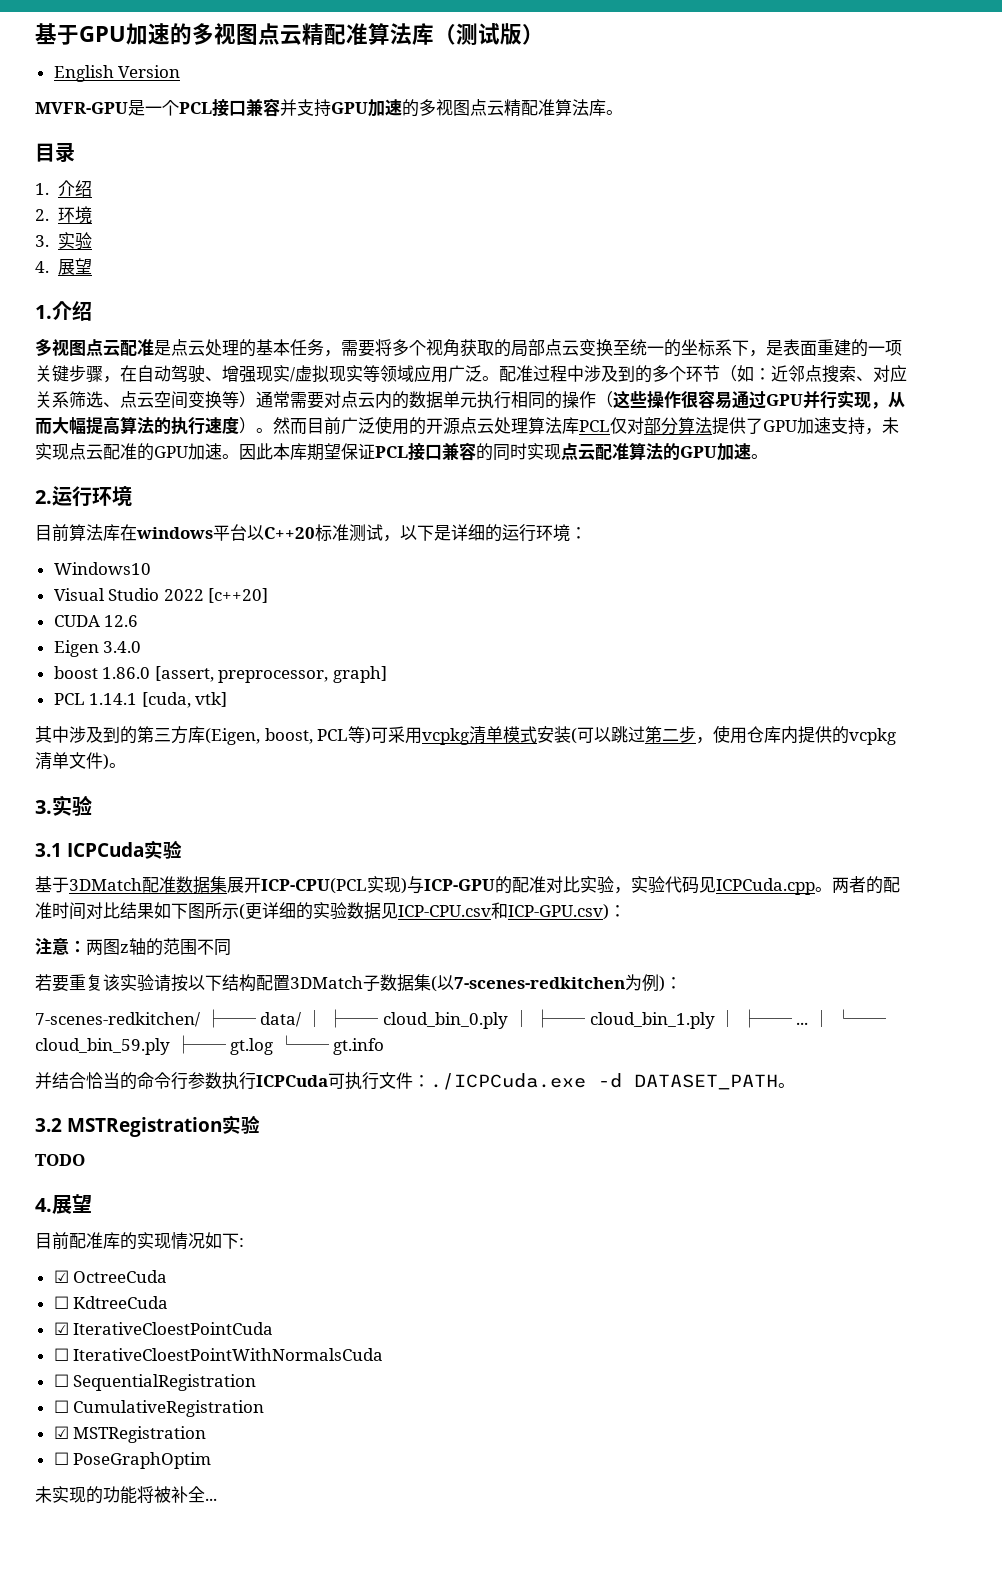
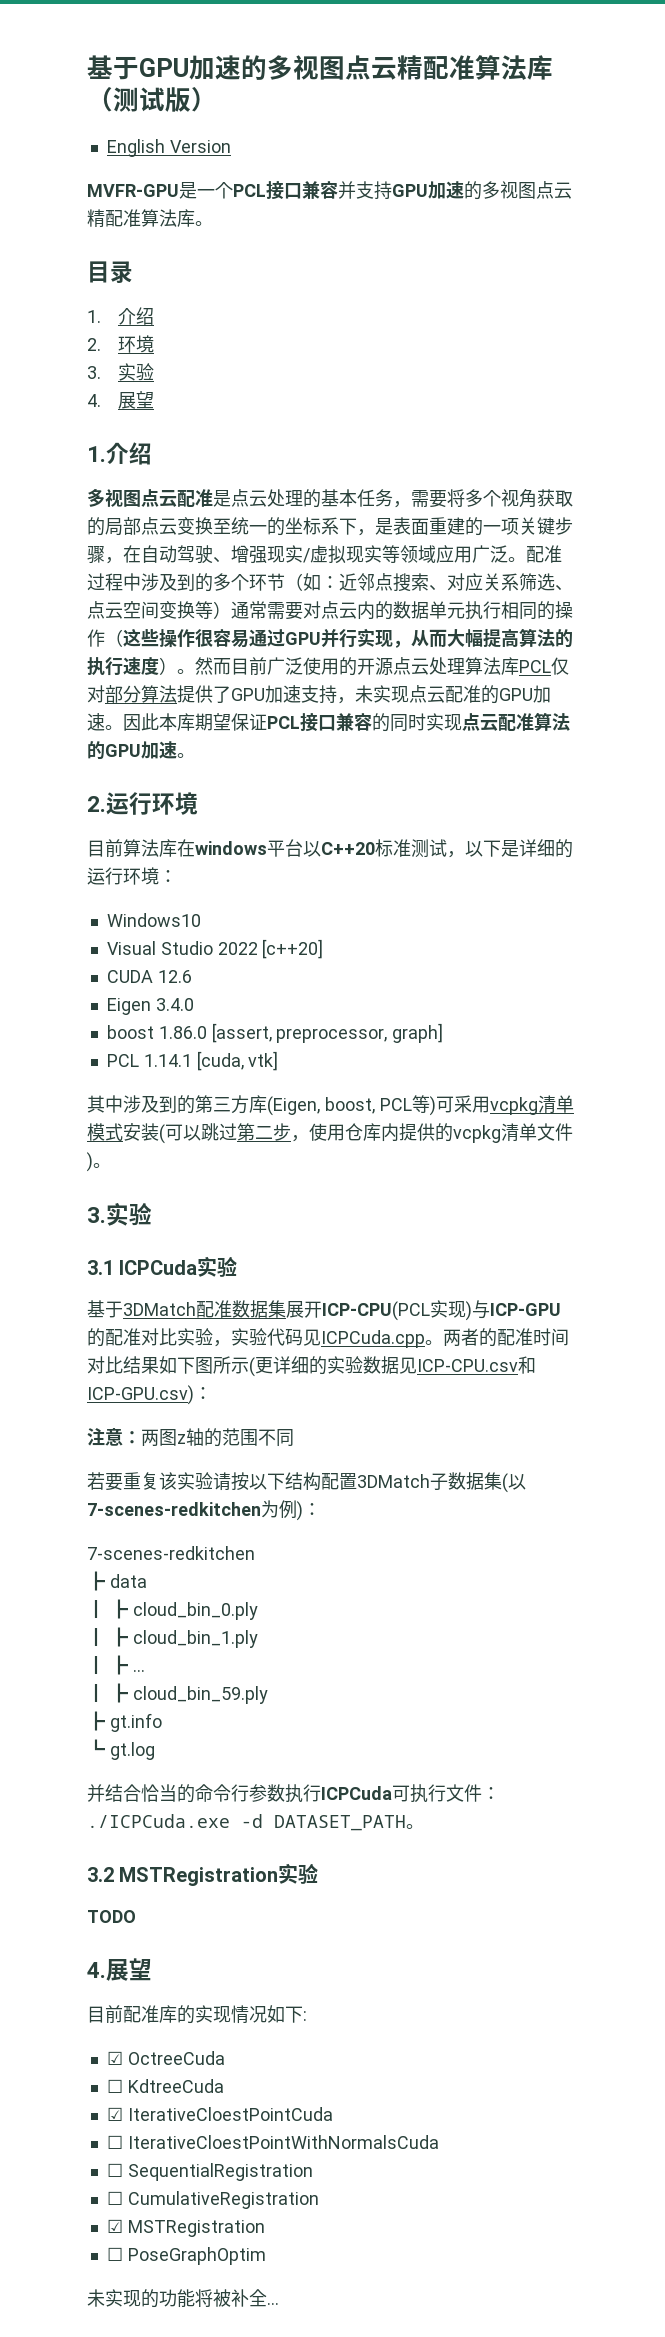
  若要重复该实验请按以下结构配置3DMatch子数据集(以7-scenes-redkitchen为例)：
- 7-scenes-redkitchen/ ├── data/ │ ├── cloud_bin_0.ply │ ├── cloud_bin_1.ply │ ├── ... │ └── cloud_bin_59.ply ├── gt.log └── gt.info
+ 7-scenes-redkitchen
+ ┣ data
+ ┃ ┣ cloud_bin_0.ply
+ ┃ ┣ cloud_bin_1.ply
+ ┃ ┣ ...
+ ┃ ┣ cloud_bin_59.ply
+ ┣ gt.info
+ ┗ gt.log

